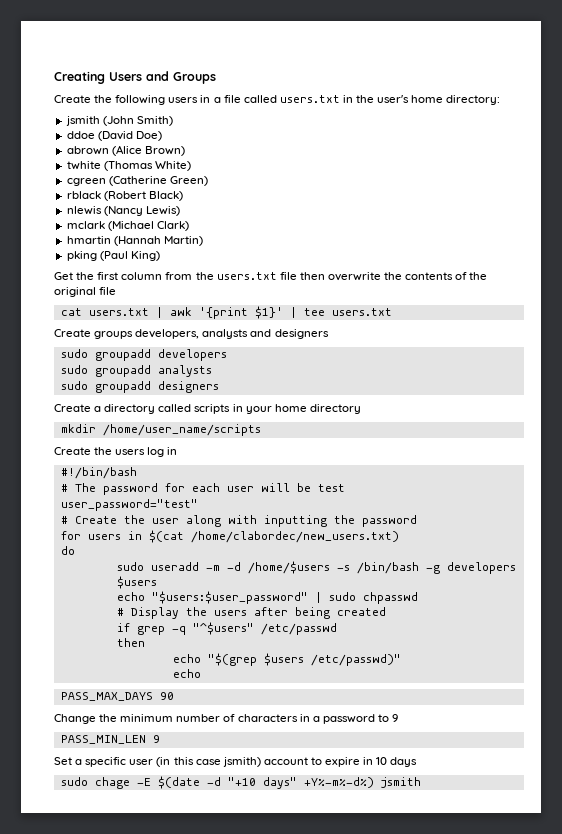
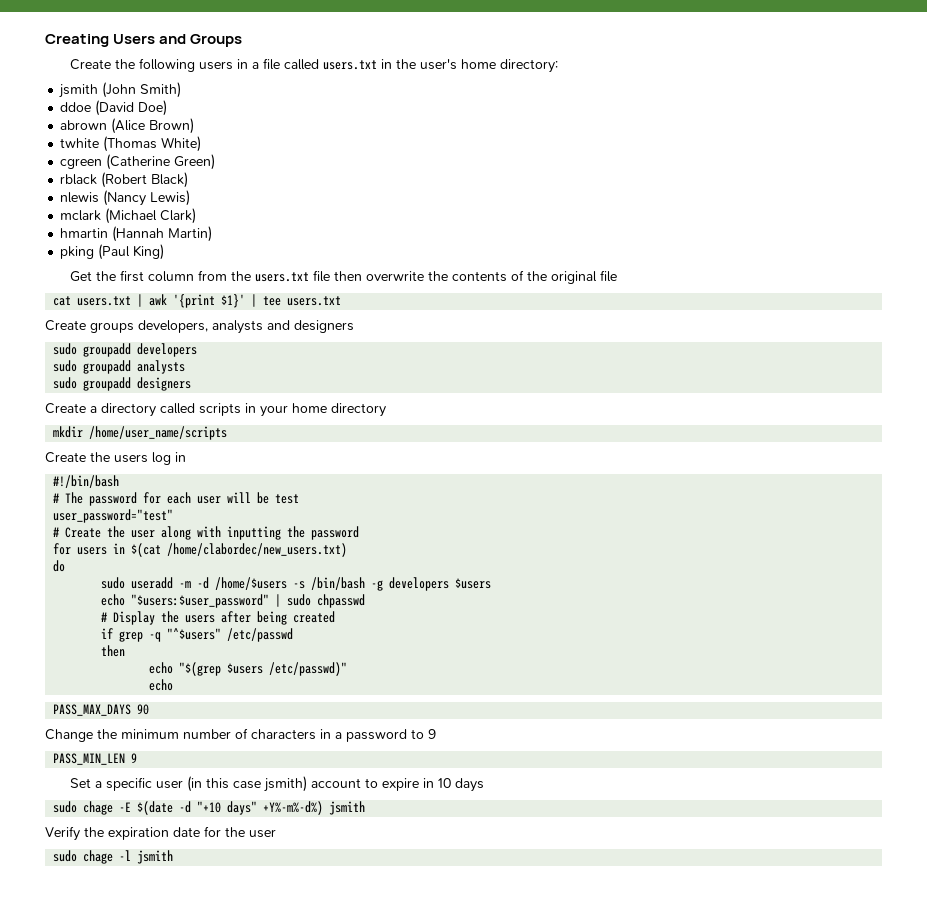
+ Verify the expiration date for the user
+ sudo chage -l jsmith

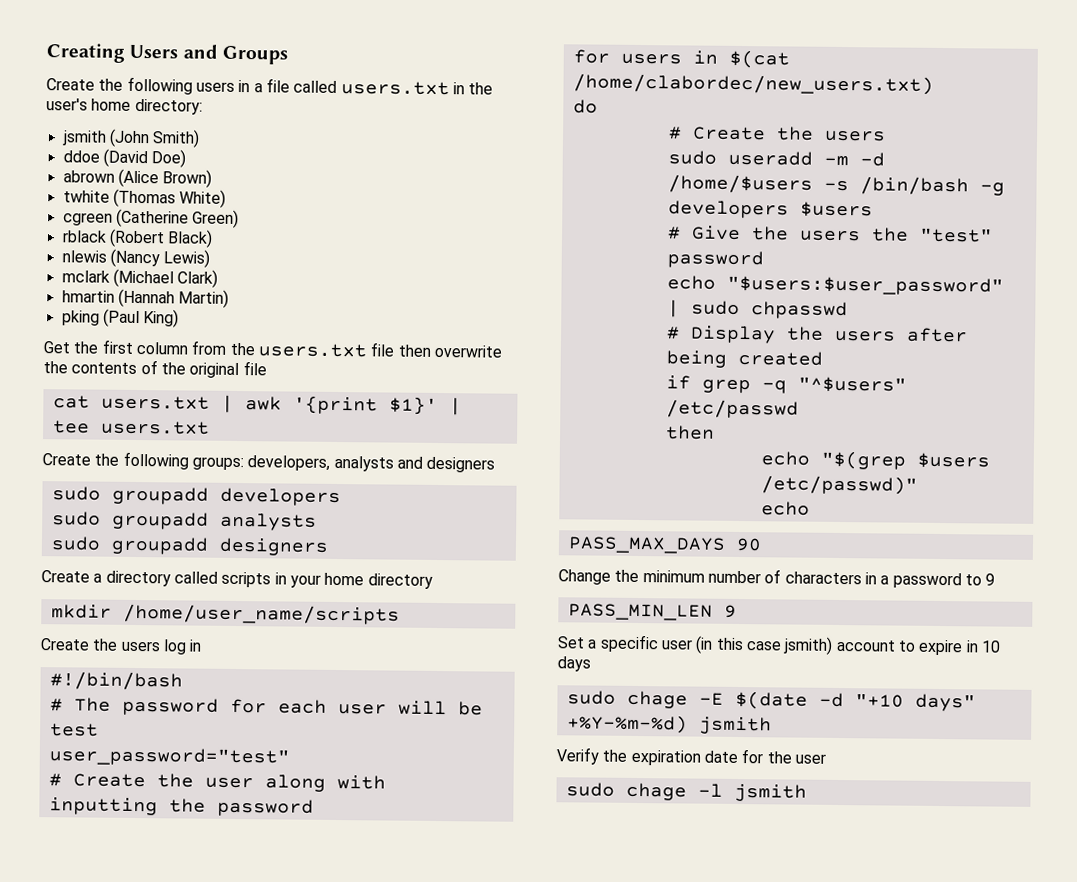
- Create groups developers, analysts and designers
+ Create the following groups: developers, analysts and designers
+ # Create the users
+ # Give the users the "test" password
- sudo chage -E $(date -d "+10 days" +Y%-m%-d%) jsmith
+ sudo chage -E $(date -d "+10 days" +%Y-%m-%d) jsmith

